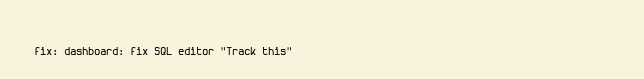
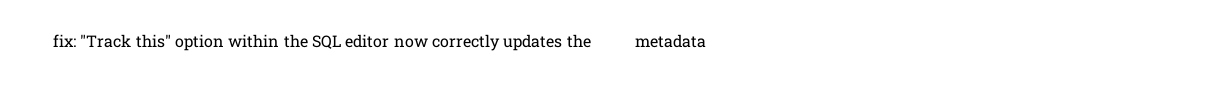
- fix: dashboard: fix SQL editor "Track this"
+ fix: "Track this" option within the SQL editor now correctly updates the metadata

